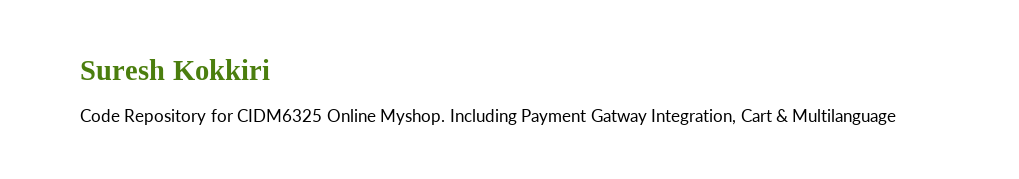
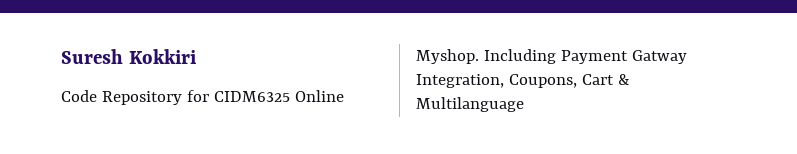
- Including Payment Gatway Integration, Cart & Multilanguage
+ Including Payment Gatway Integration, Coupons, Cart & Multilanguage

